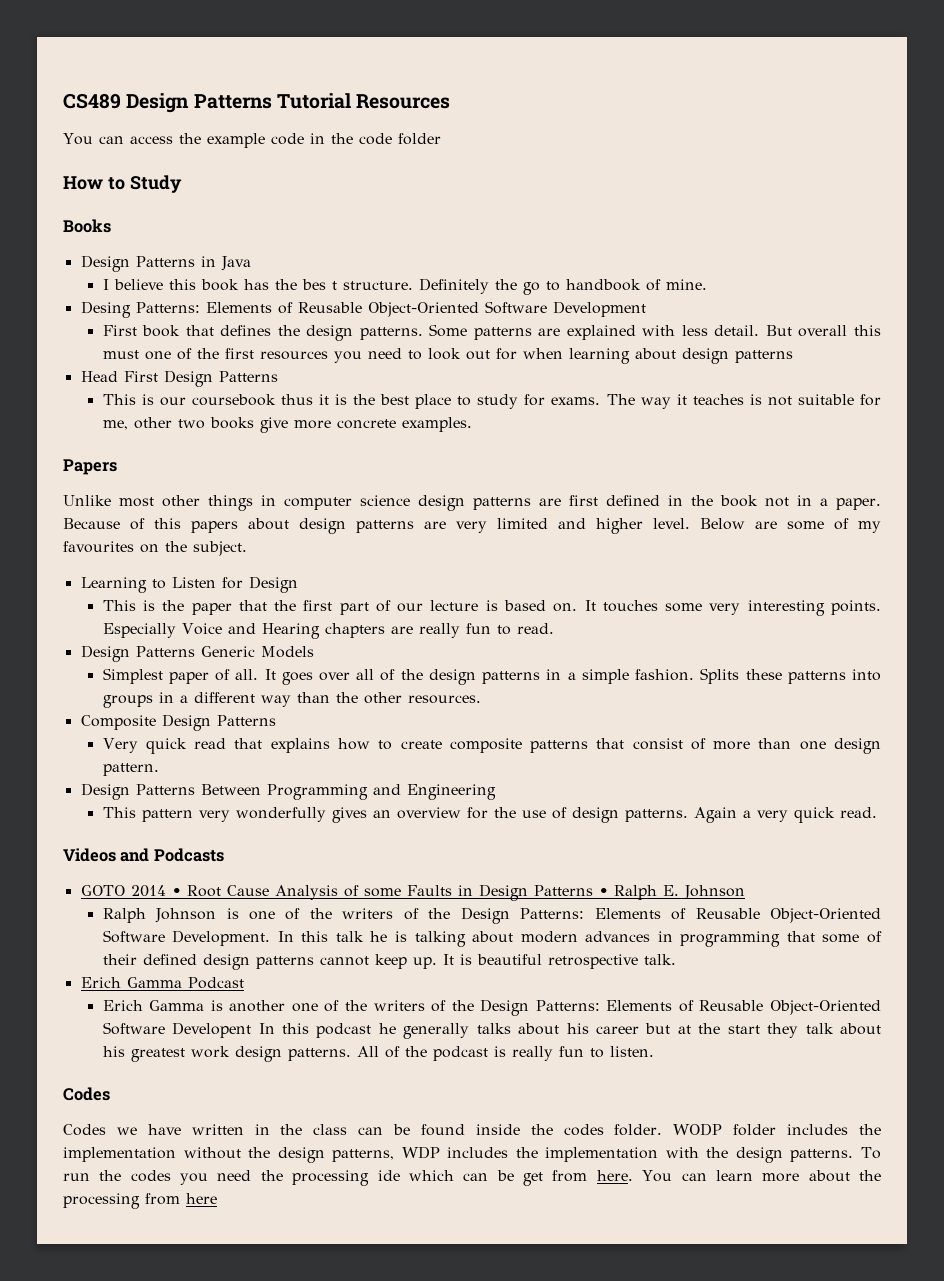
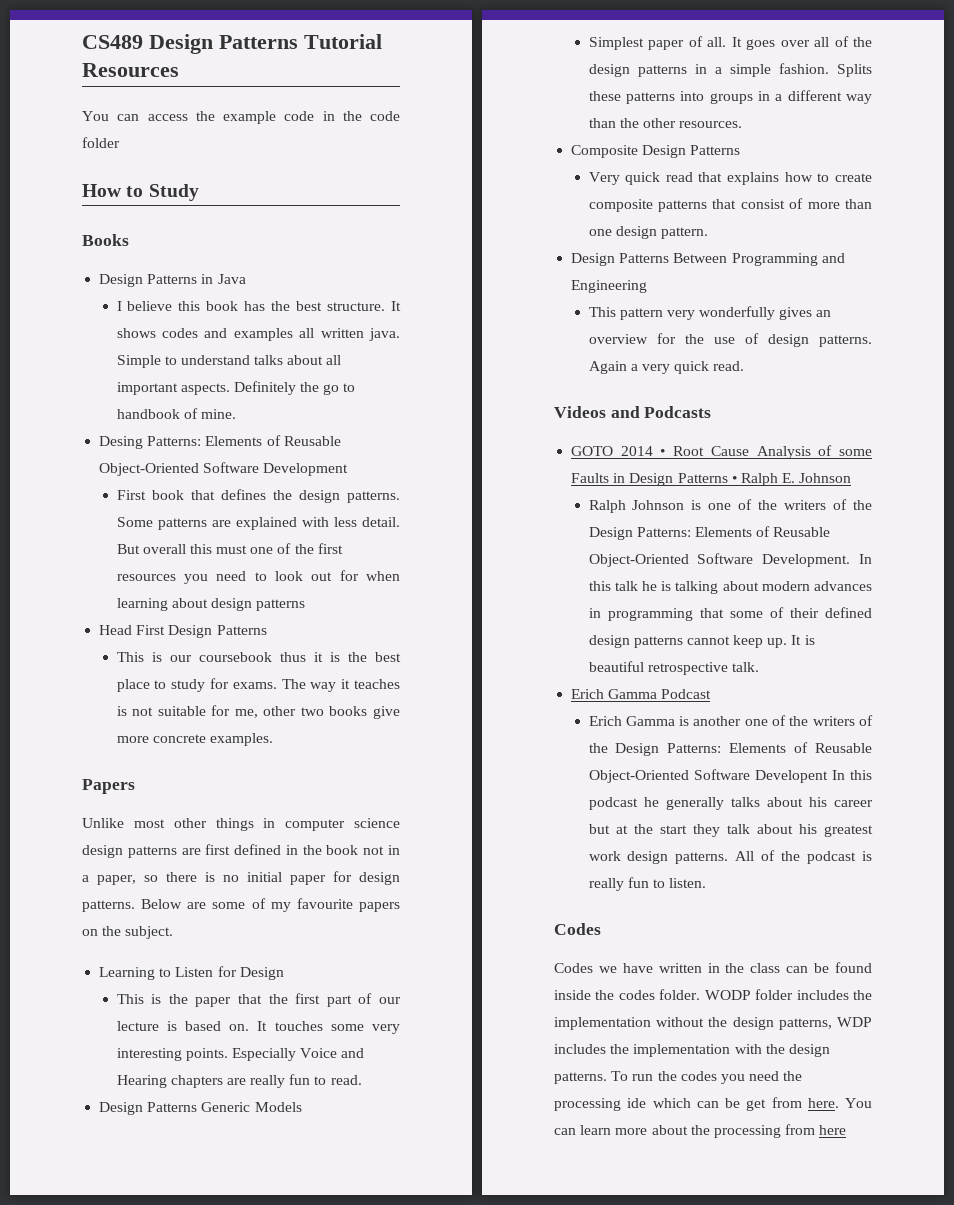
- I believe this book has the bes t structure.
+ I believe this book has the best structure. It shows codes and examples all written java. Simple to understand talks about all important aspects.
- Unlike most other things in computer science design patterns are first defined in the book not in a paper. Because of this papers about design patterns are very limited and higher level.
+ Unlike most other things in computer science design patterns are first defined in the book not in a paper, so there is no initial paper for design patterns.
- Below are some of my favourites on the subject.
+ Below are some of my favourite papers on the subject.

